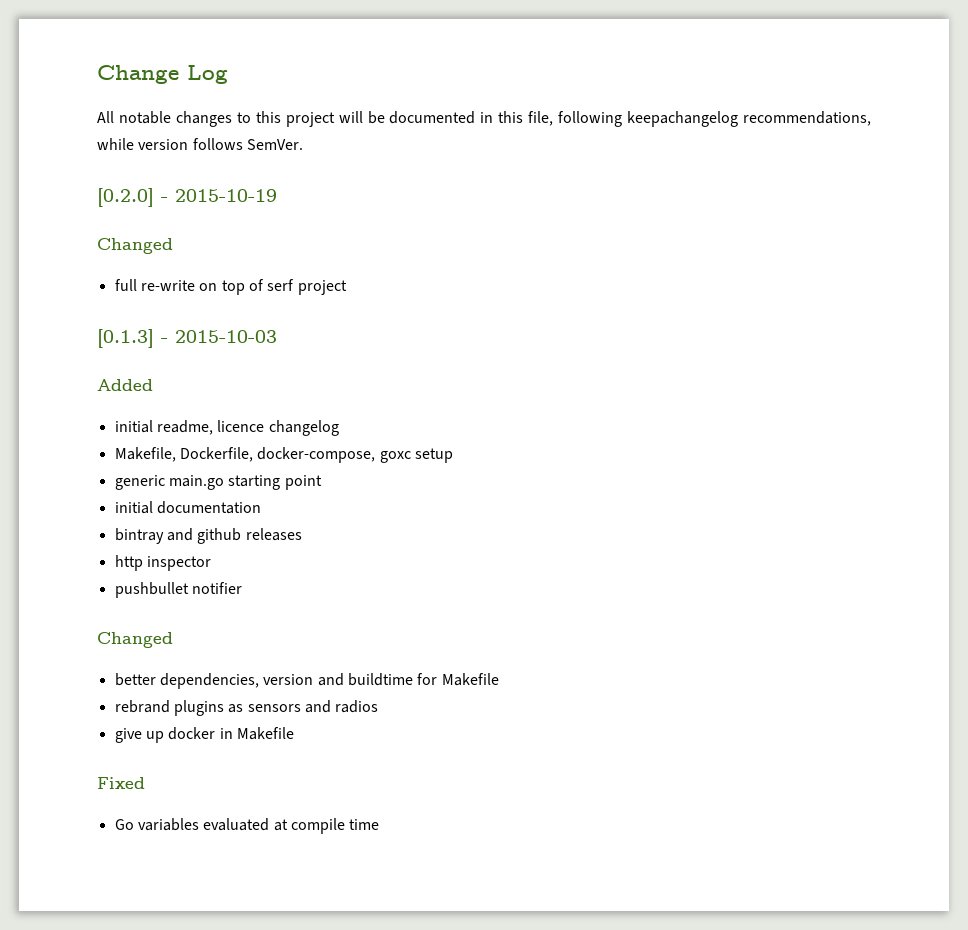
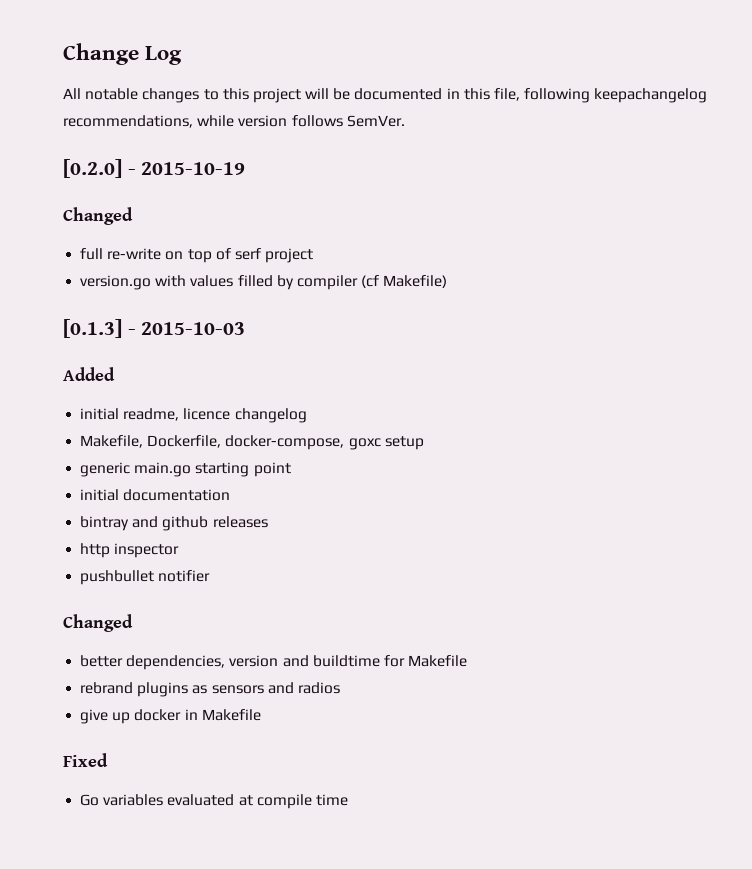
+ version.go with values filled by compiler (cf Makefile)

